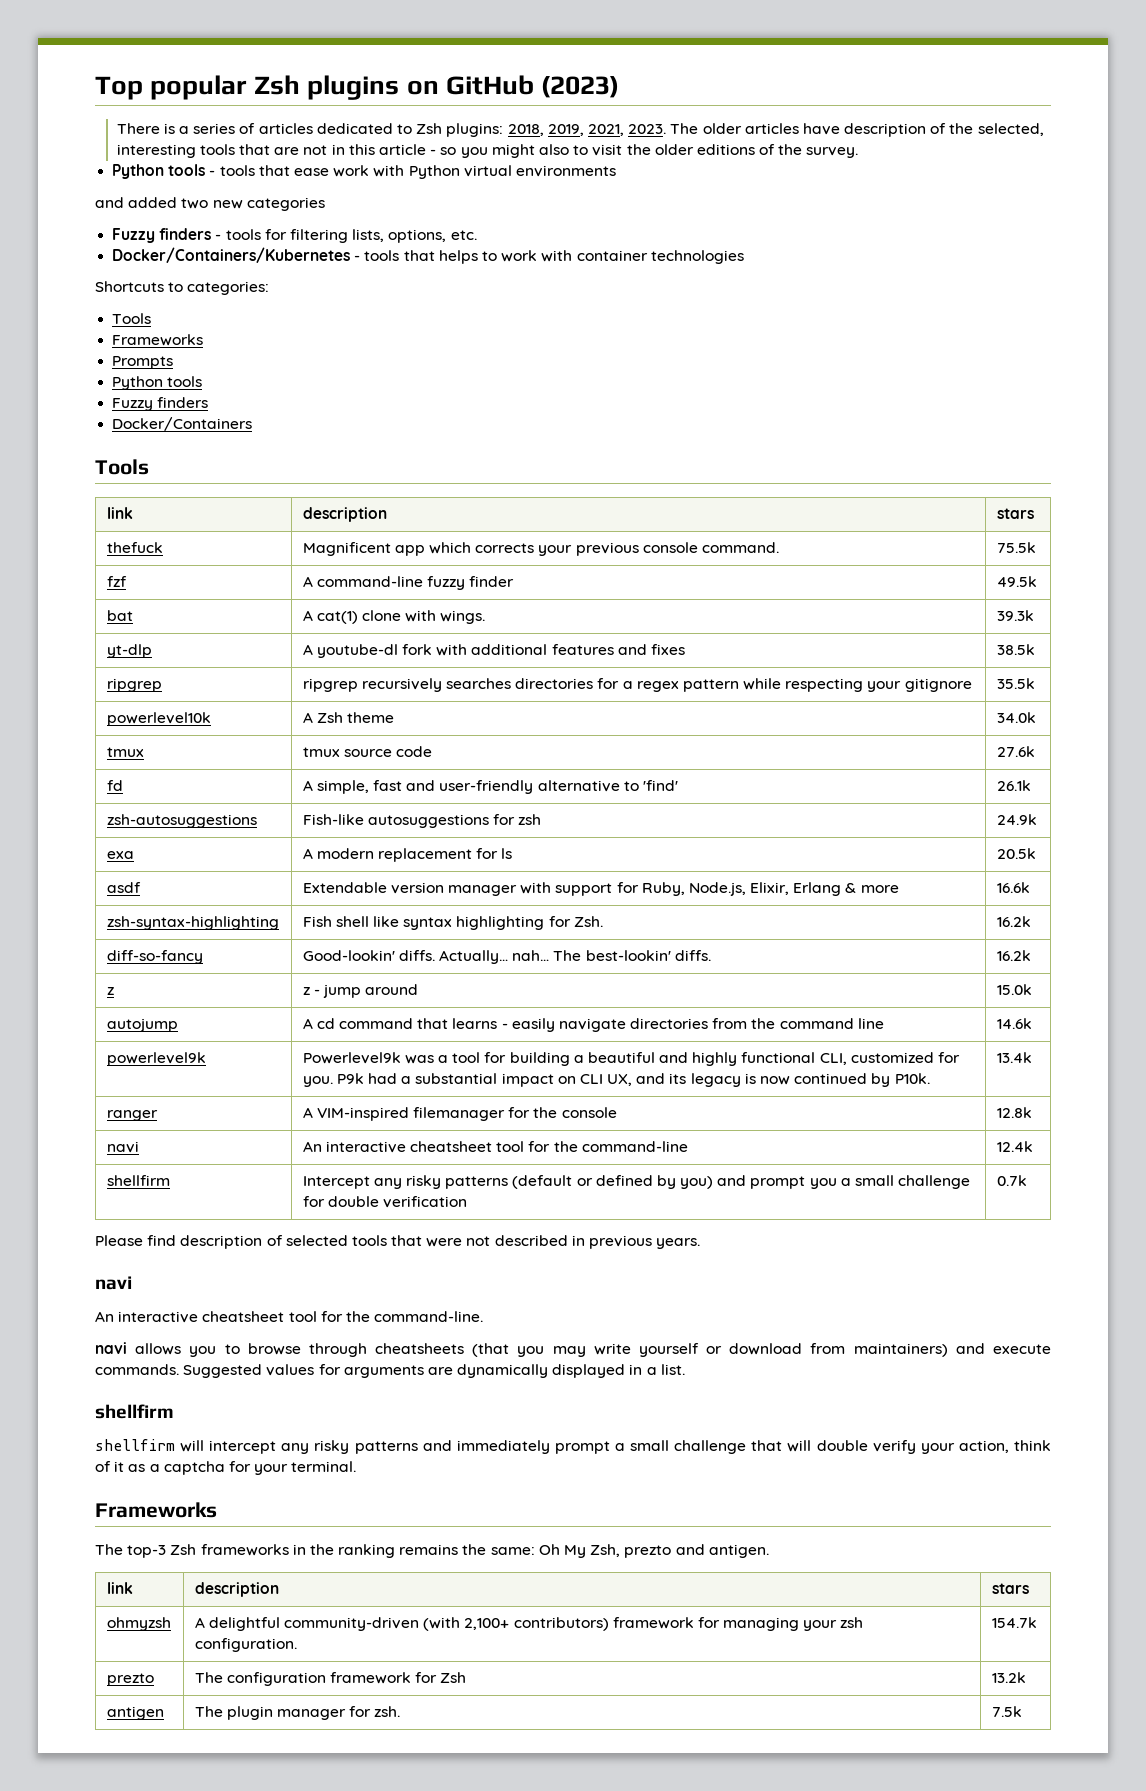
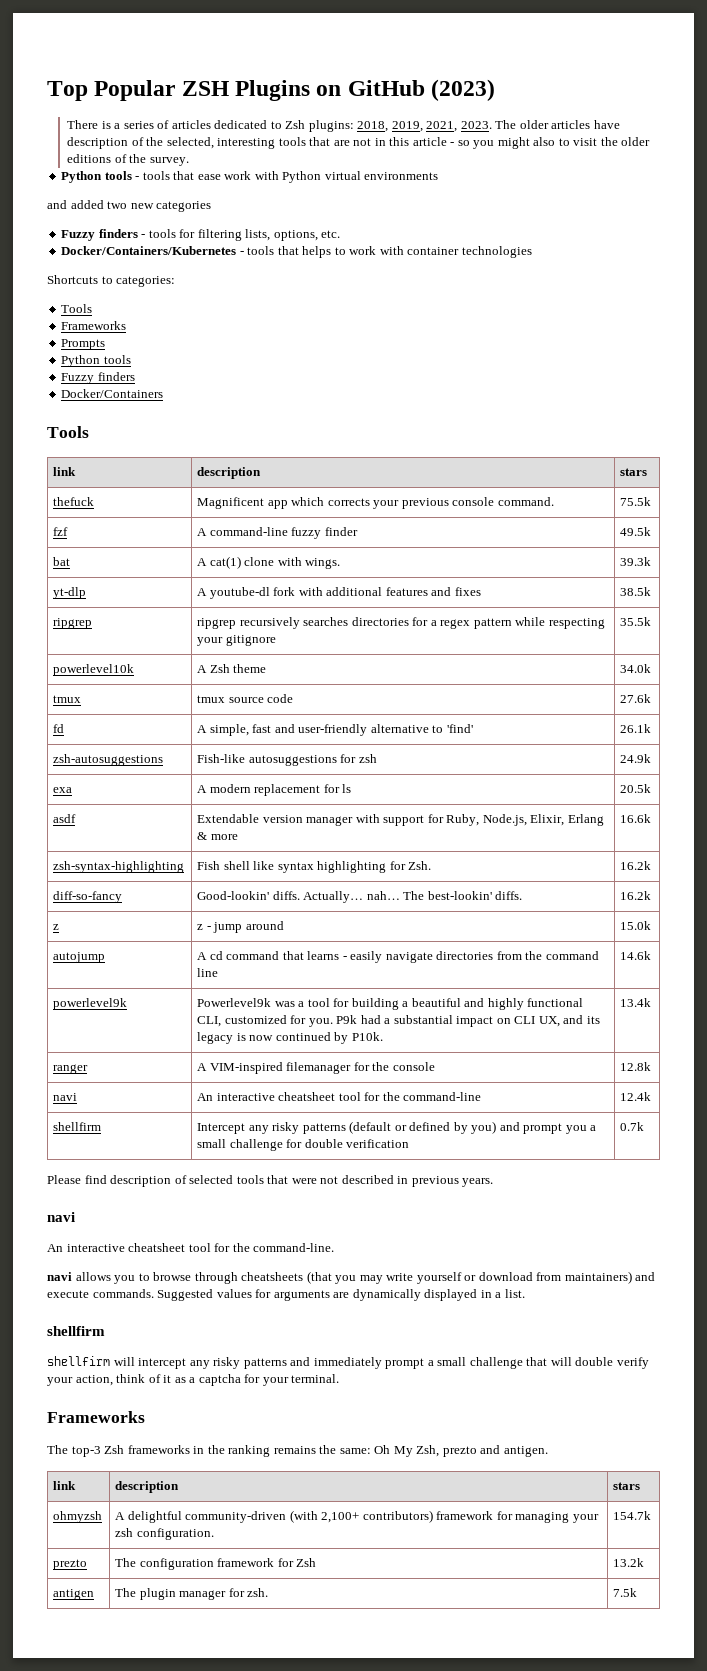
- Top popular Zsh plugins on GitHub (2023)
+ Top Popular ZSH Plugins on GitHub (2023)

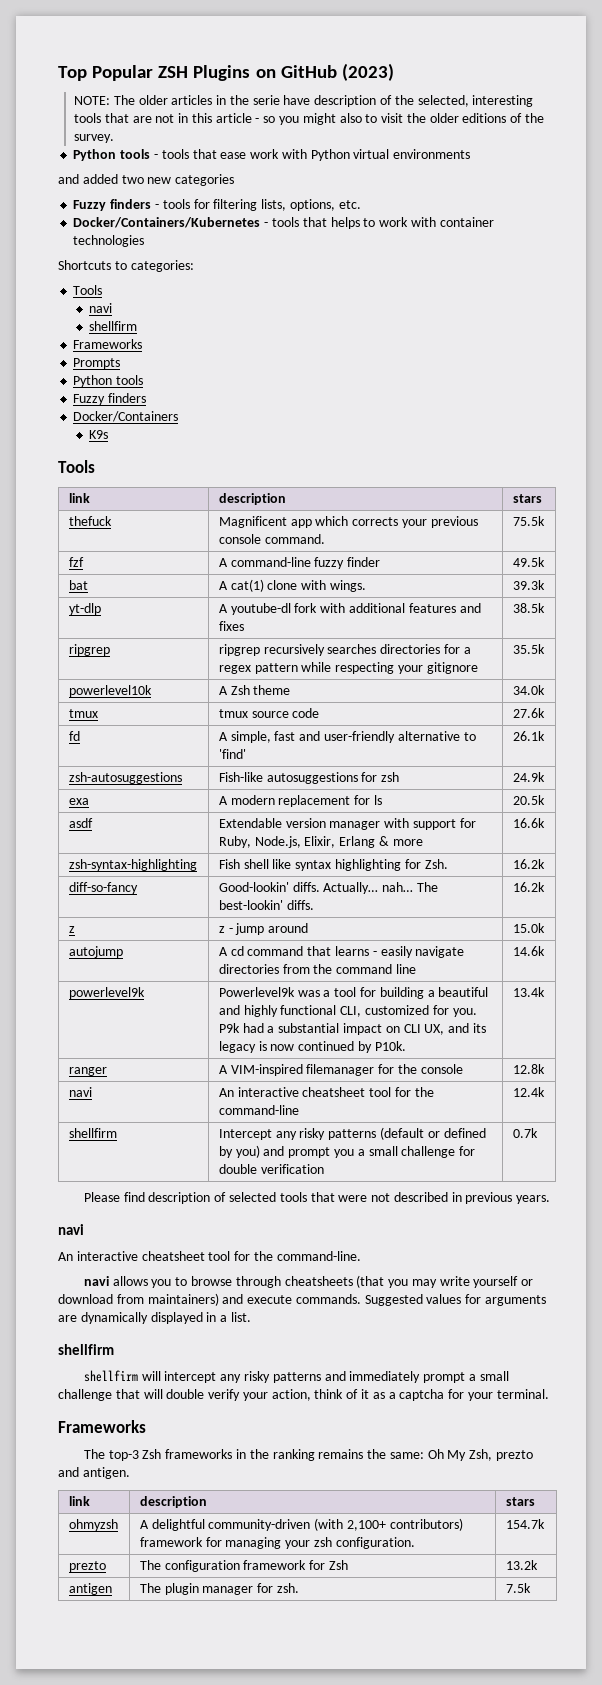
- There is a series of articles dedicated to Zsh plugins: 2018, 2019, 2021, 2023. The older articles have description of the selected, interesting tools that are not in this article - so you might also to visit the older editions of the survey.
+ NOTE: The older articles in the serie have description of the selected, interesting tools that are not in this article - so you might also to visit the older editions of the survey.
  Shortcuts to categories:
  Tools
+ navi
+ shellfirm
+ K9s

